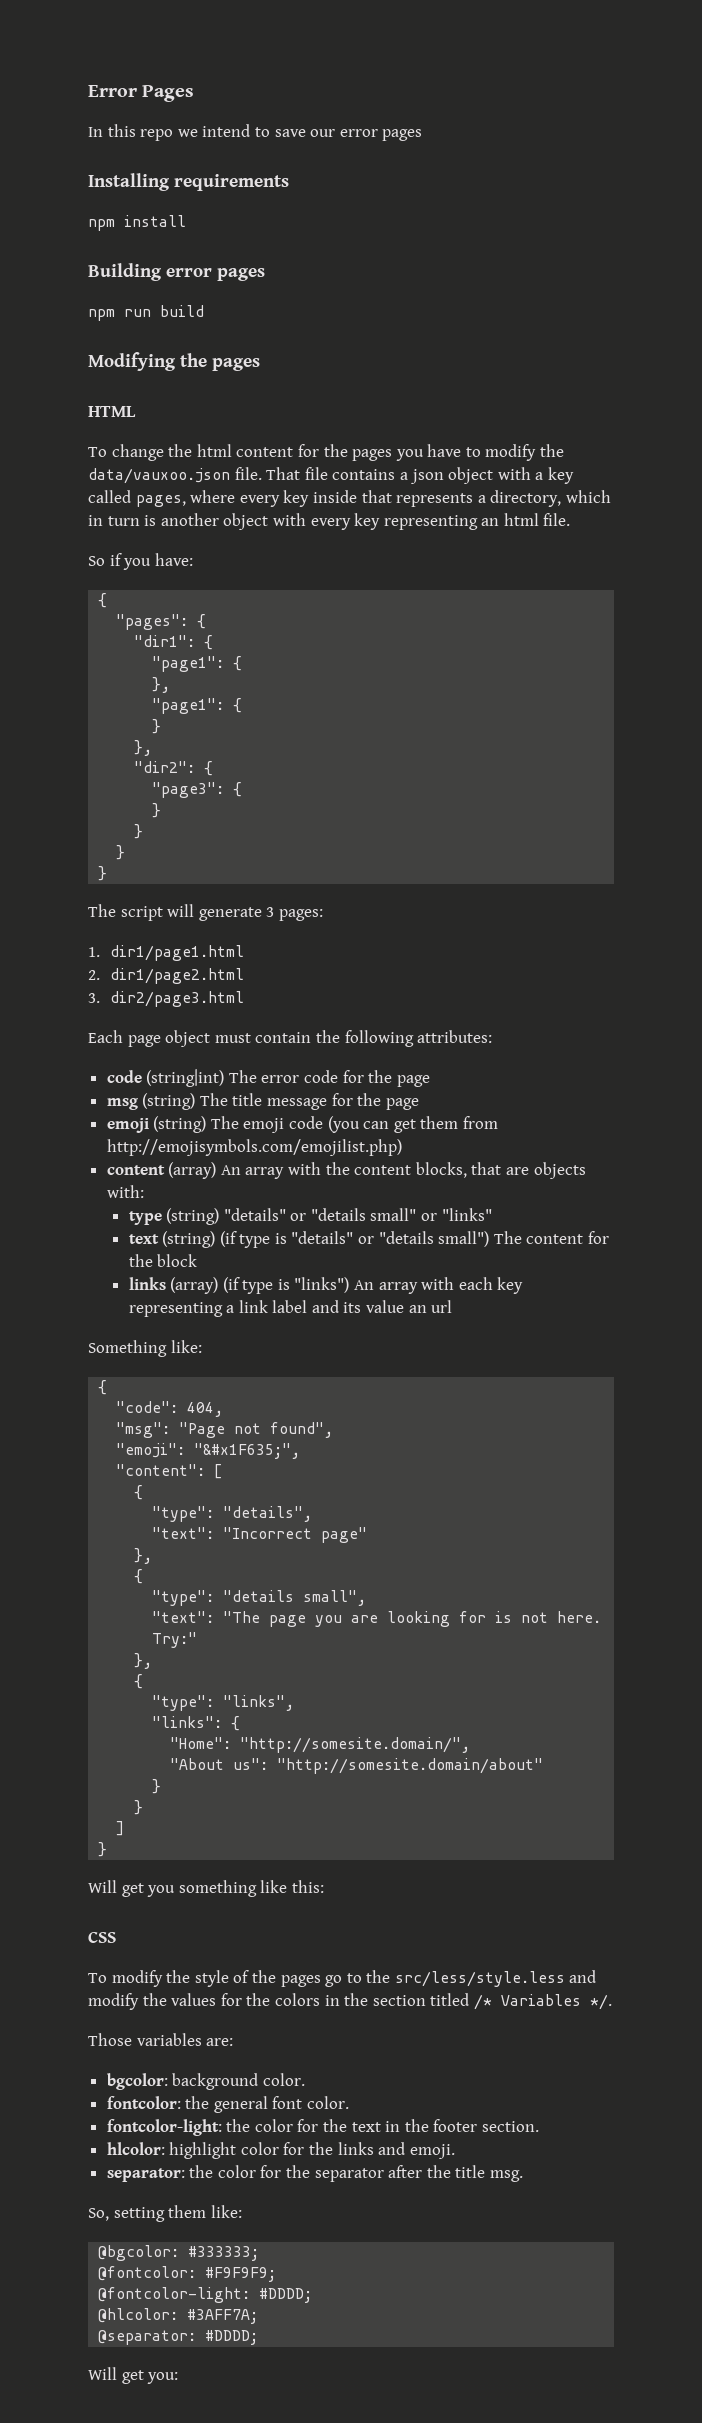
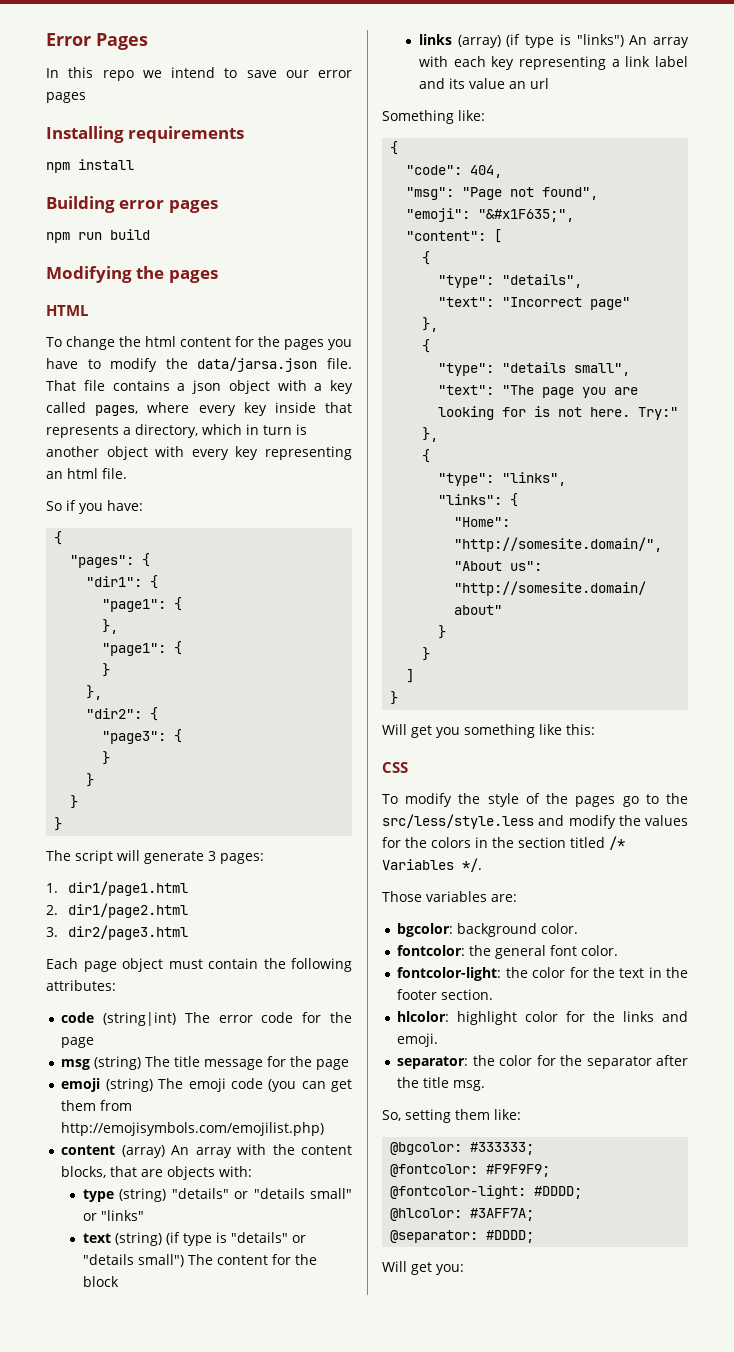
- To change the html content for the pages you have to modify the data/vauxoo.json file.
+ To change the html content for the pages you have to modify the data/jarsa.json file.

